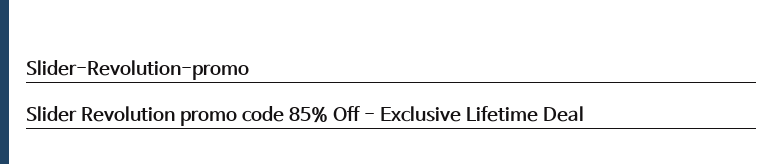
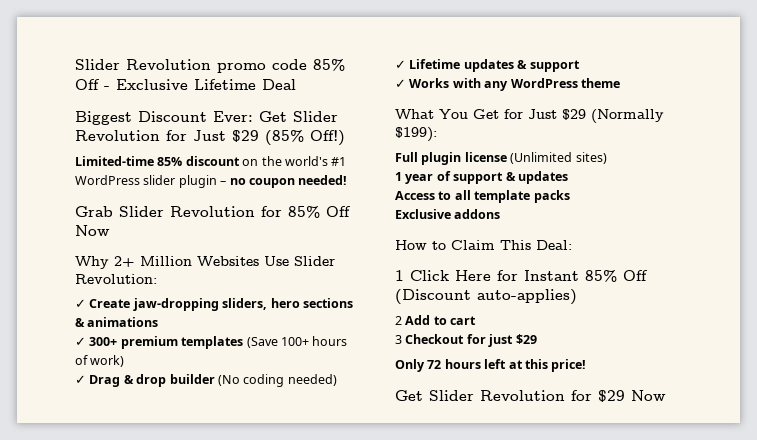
- Slider-Revolution-promo
+ Biggest Discount Ever: Get Slider Revolution for Just $29 (85% Off!)
+ Limited-time 85% discount on the world's #1 WordPress slider plugin – no coupon needed!
+ Grab Slider Revolution for 85% Off Now
+ Why 2+ Million Websites Use Slider Revolution:
+ ✓ Create jaw-dropping sliders, hero sections & animations
+ ✓ 300+ premium templates (Save 100+ hours of work)
+ ✓ Drag & drop builder (No coding needed)
+ ✓ Lifetime updates & support
+ ✓ Works with any WordPress theme
+ What You Get for Just $29 (Normally $199):
+ Full plugin license (Unlimited sites)
+ 1 year of support & updates
+ Access to all template packs
+ Exclusive addons
+ How to Claim This Deal:
+ 1 Click Here for Instant 85% Off (Discount auto-applies)
+ 2 Add to cart
+ 3 Checkout for just $29
+ Only 72 hours left at this price!
+ Get Slider Revolution for $29 Now

